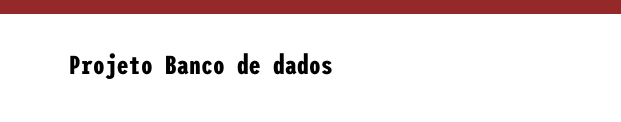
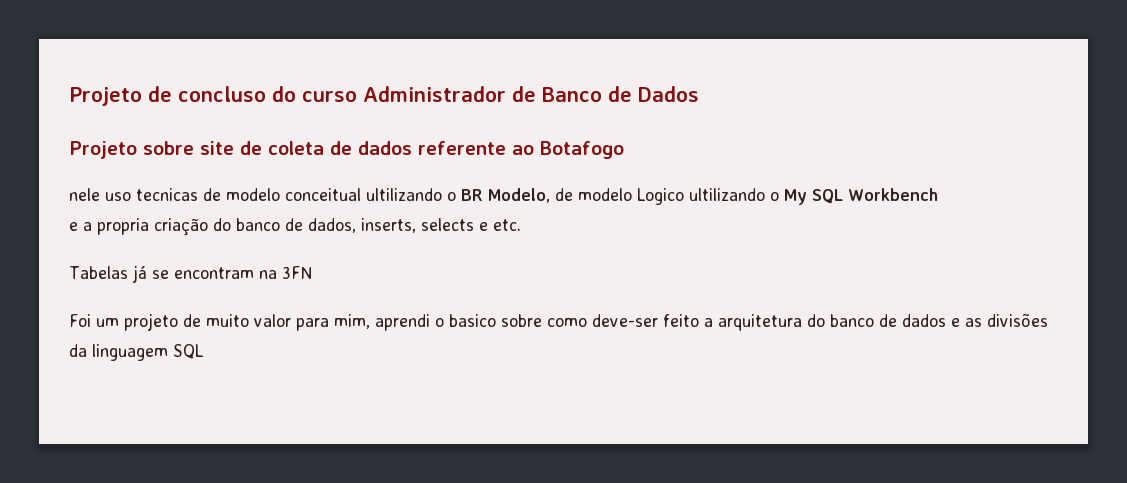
- Projeto Banco de dados
+ Projeto de concluso do curso Administrador de Banco de Dados
+ Projeto sobre site de coleta de dados referente ao Botafogo
+ nele uso tecnicas de modelo conceitual ultilizando o BR Modelo, de modelo Logico ultilizando o My SQL Workbench
+ e a propria criação do banco de dados, inserts, selects e etc.
+ Tabelas já se encontram na 3FN
+ Foi um projeto de muito valor para mim, aprendi o basico sobre como deve-ser feito a arquitetura do banco de dados e as divisões da linguagem SQL

